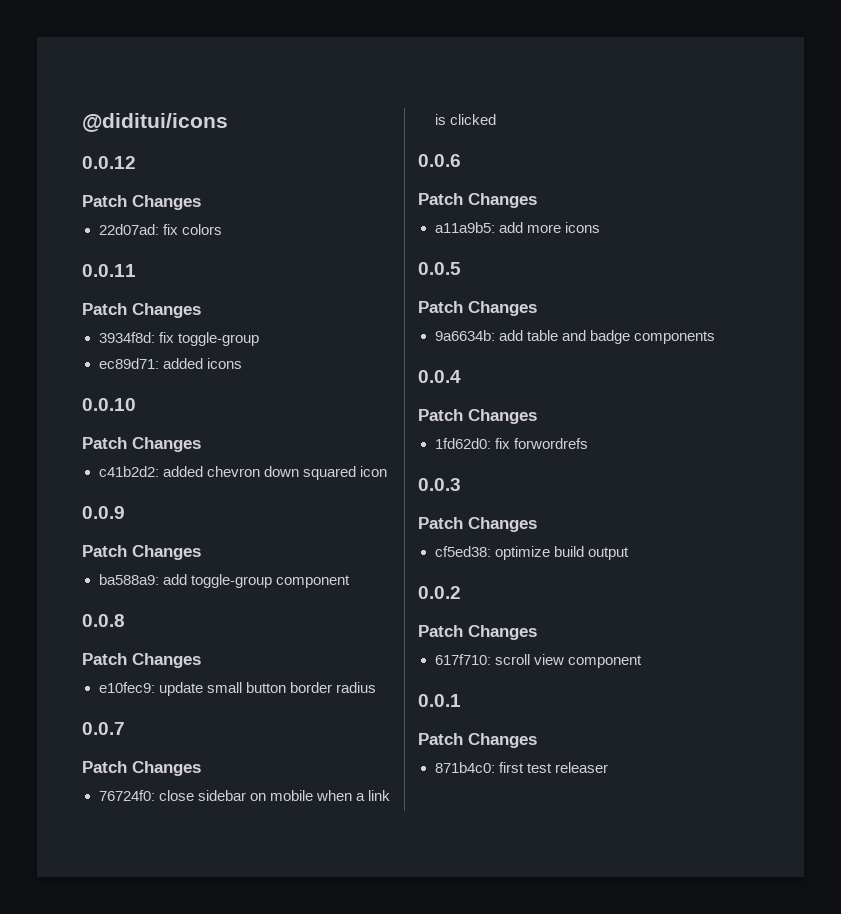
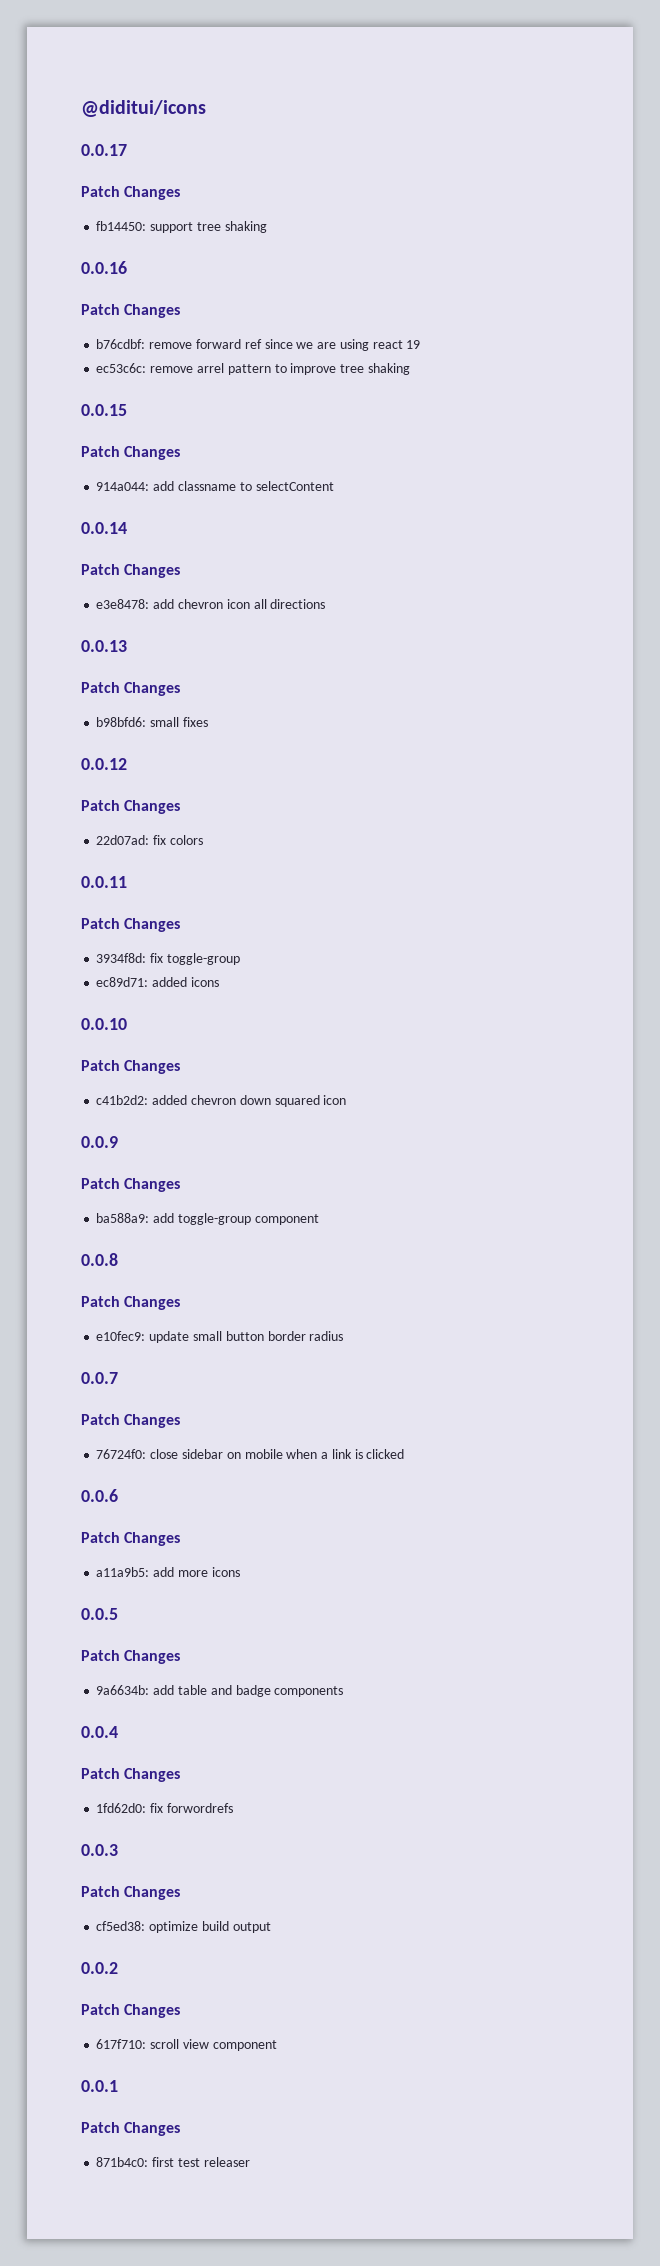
+ 0.0.17
+ Patch Changes
+ fb14450: support tree shaking
+ 0.0.16
+ Patch Changes
+ b76cdbf: remove forward ref since we are using react 19
+ ec53c6c: remove arrel pattern to improve tree shaking
+ 0.0.15
+ Patch Changes
+ 914a044: add classname to selectContent
+ 0.0.14
+ Patch Changes
+ e3e8478: add chevron icon all directions
+ 0.0.13
+ Patch Changes
+ b98bfd6: small fixes

